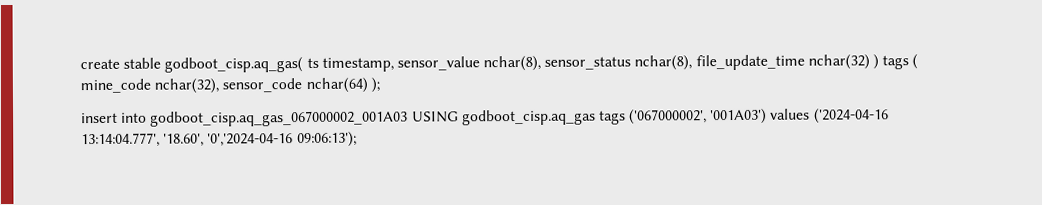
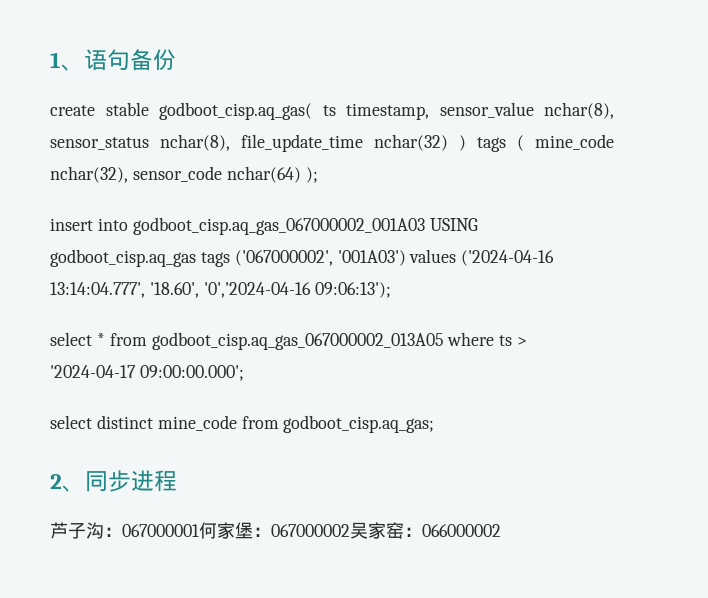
+ 1、语句备份
+ select * from godboot_cisp.aq_gas_067000002_013A05 where ts > '2024-04-17 09:00:00.000';
+ select distinct mine_code from godboot_cisp.aq_gas;
+ 2、同步进程
+ 芦子沟：067000001何家堡：067000002吴家窑：066000002

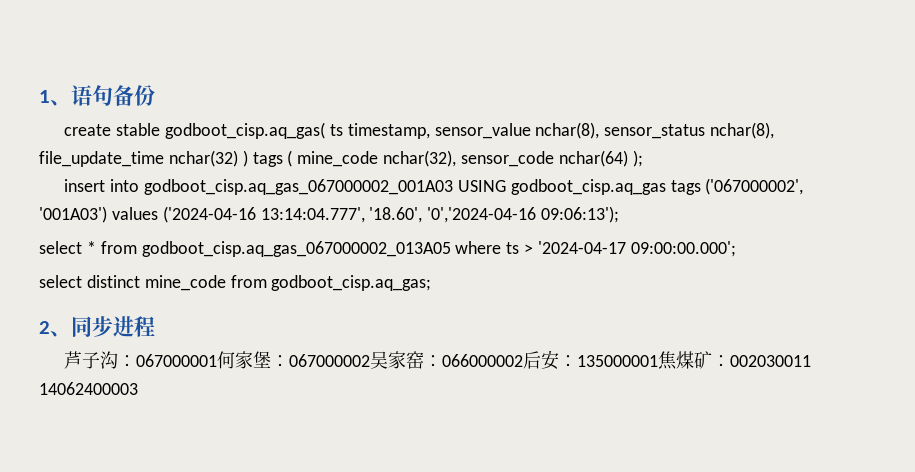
- 芦子沟：067000001何家堡：067000002吴家窑：066000002
+ 芦子沟：067000001何家堡：067000002吴家窑：066000002后安：135000001焦煤矿：002030011 14062400003

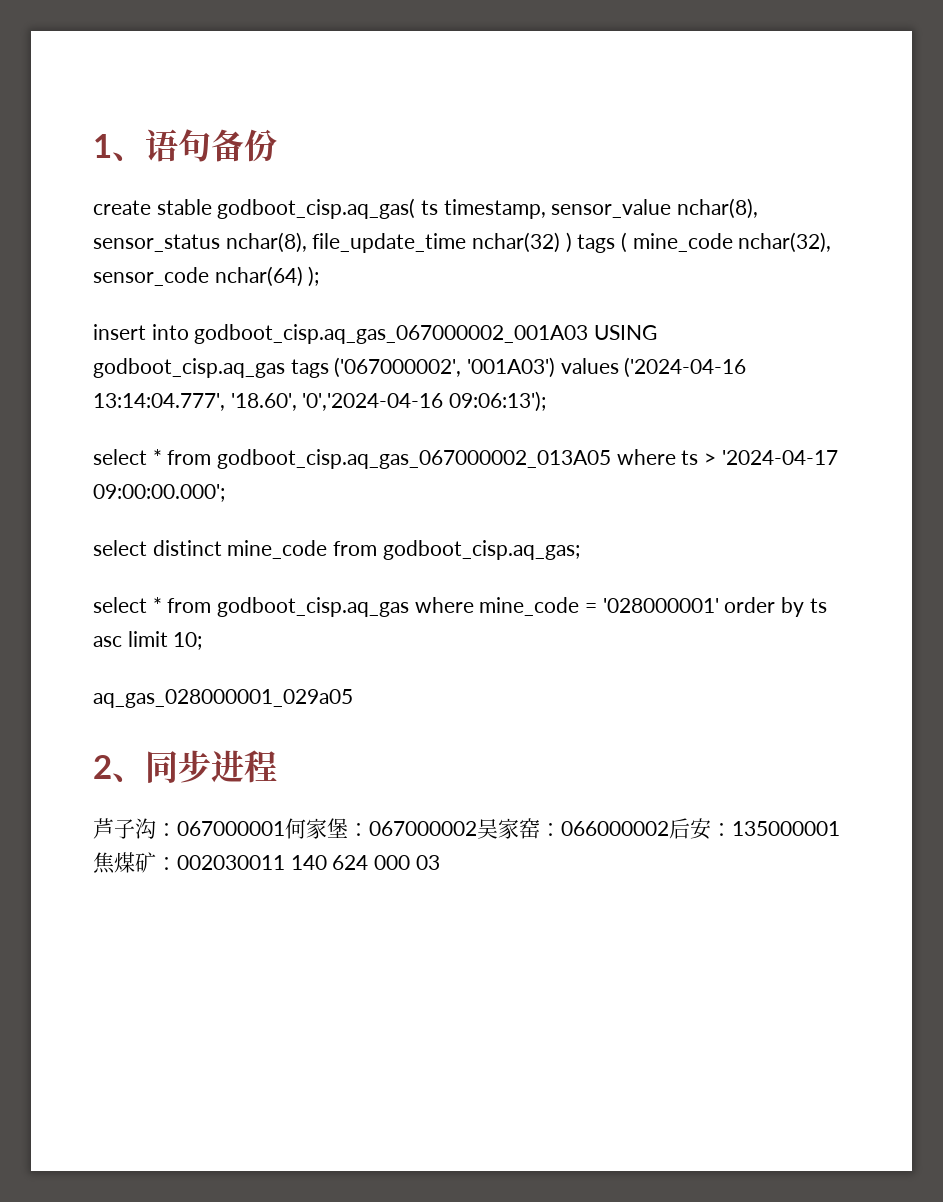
+ select * from godboot_cisp.aq_gas where mine_code = '028000001' order by ts asc limit 10;
+ aq_gas_028000001_029a05
- 芦子沟：067000001何家堡：067000002吴家窑：066000002后安：135000001焦煤矿：002030011 14062400003
+ 芦子沟：067000001何家堡：067000002吴家窑：066000002后安：135000001焦煤矿：002030011 140 624 000 03

